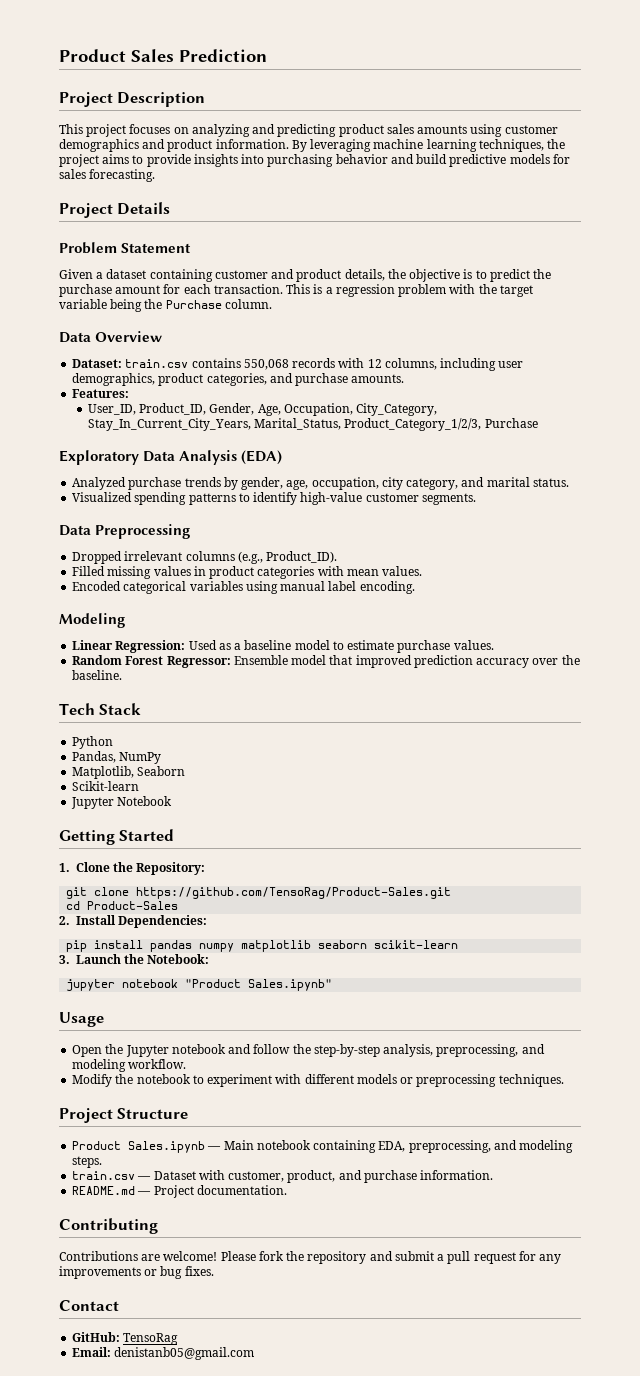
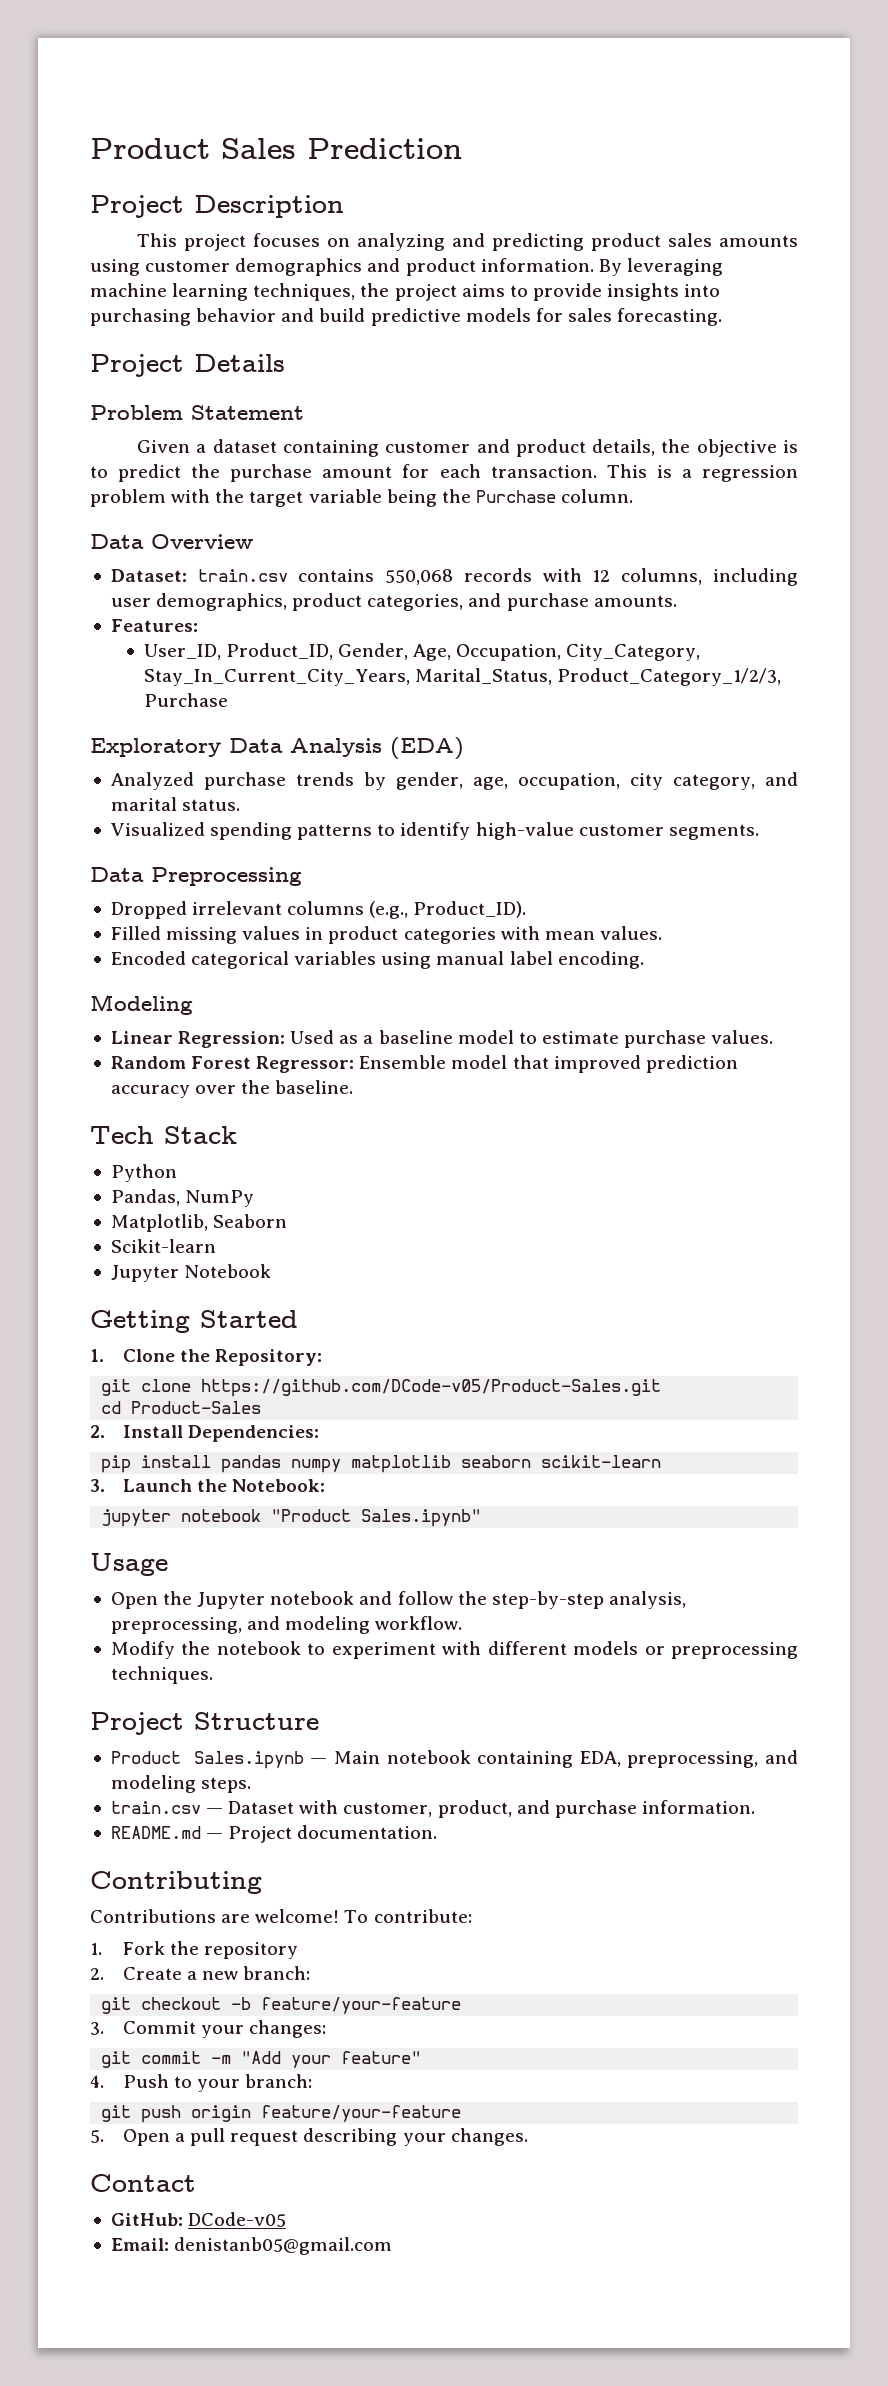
- git clone https://github.com/TensoRag/Product-Sales.git
+ git clone https://github.com/DCode-v05/Product-Sales.git
- Please fork the repository and submit a pull request for any improvements or bug fixes.
+ To contribute:
+ 1. Fork the repository
+ 2. Create a new branch:
+ git checkout -b feature/your-feature
+ 3. Commit your changes:
+ git commit -m "Add your feature"
+ 4. Push to your branch:
+ git push origin feature/your-feature
+ 5. Open a pull request describing your changes.
- GitHub: TensoRag
+ GitHub: DCode-v05

